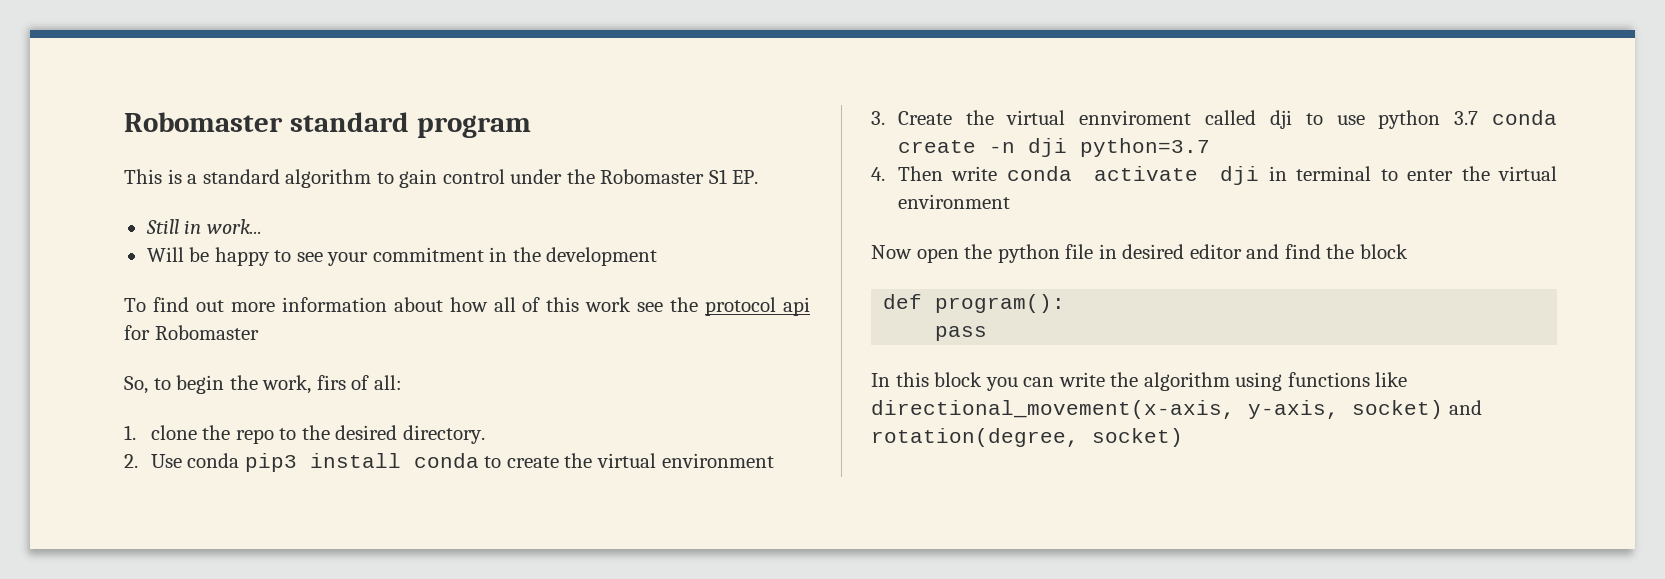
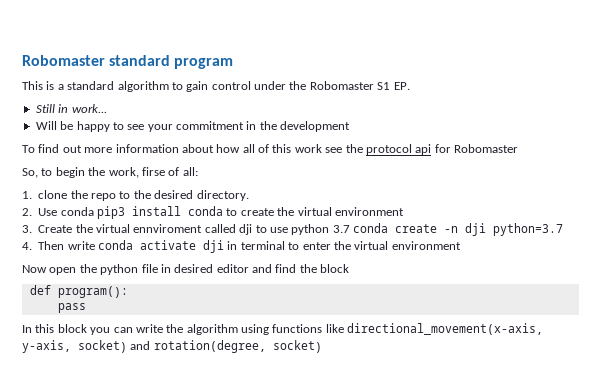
- So, to begin the work, firs of all:
+ So, to begin the work, firsе of all:

